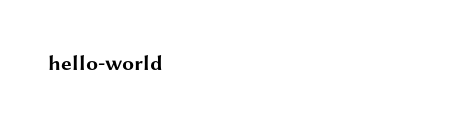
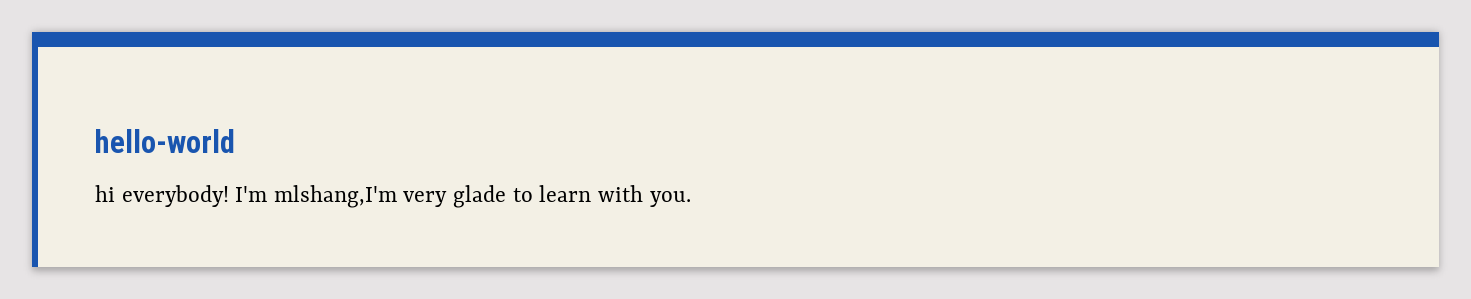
+ hi everybody! I'm mlshang,I'm very glade to learn with you.

